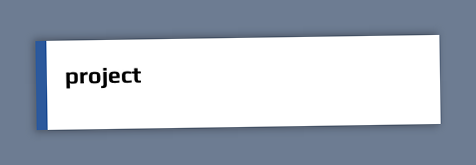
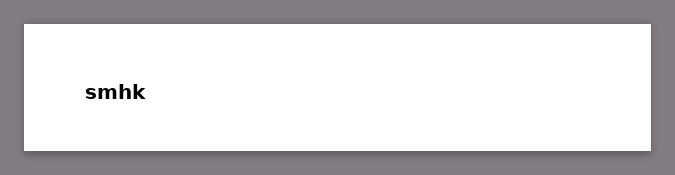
- project
+ smhk

